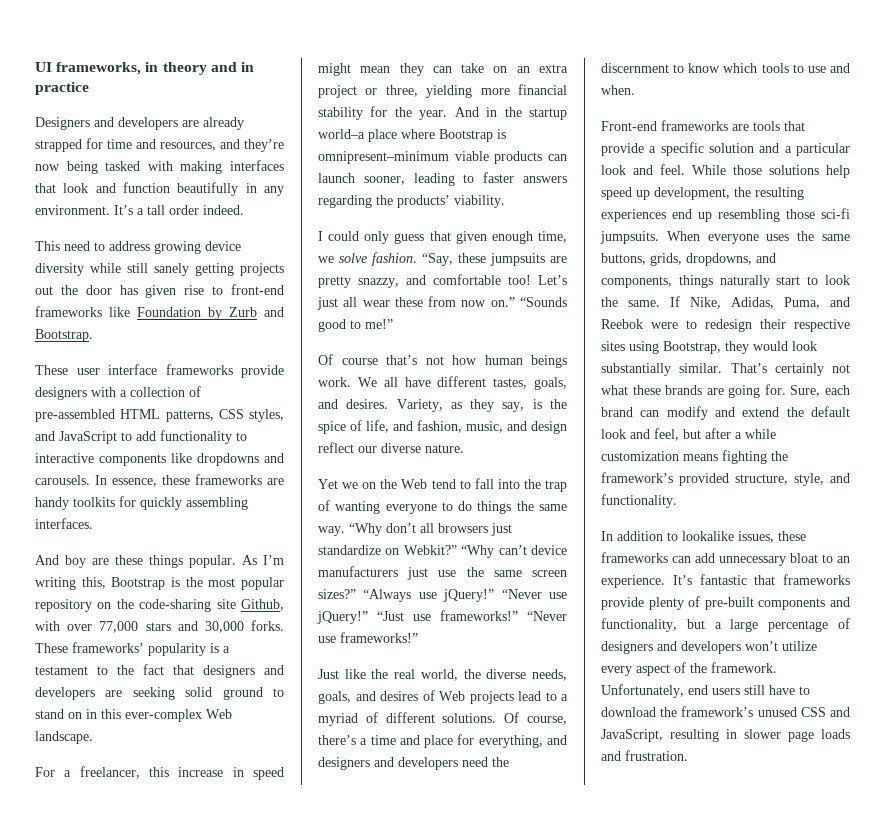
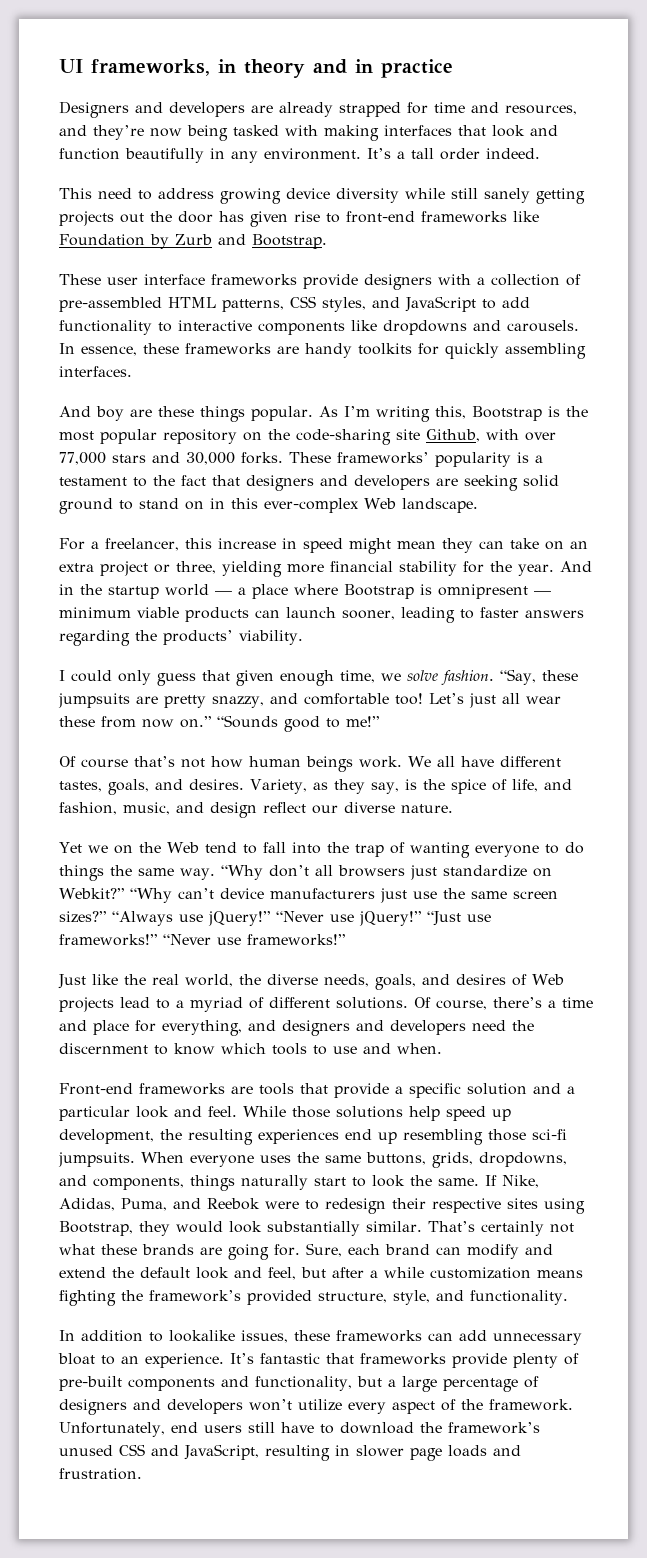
- And in the startup world–a place where Bootstrap is omnipresent–minimum viable products can launch sooner, leading to faster answers regarding the products’ viability.
+ And in the startup world — a place where Bootstrap is omnipresent — minimum viable products can launch sooner, leading to faster answers regarding the products’ viability.

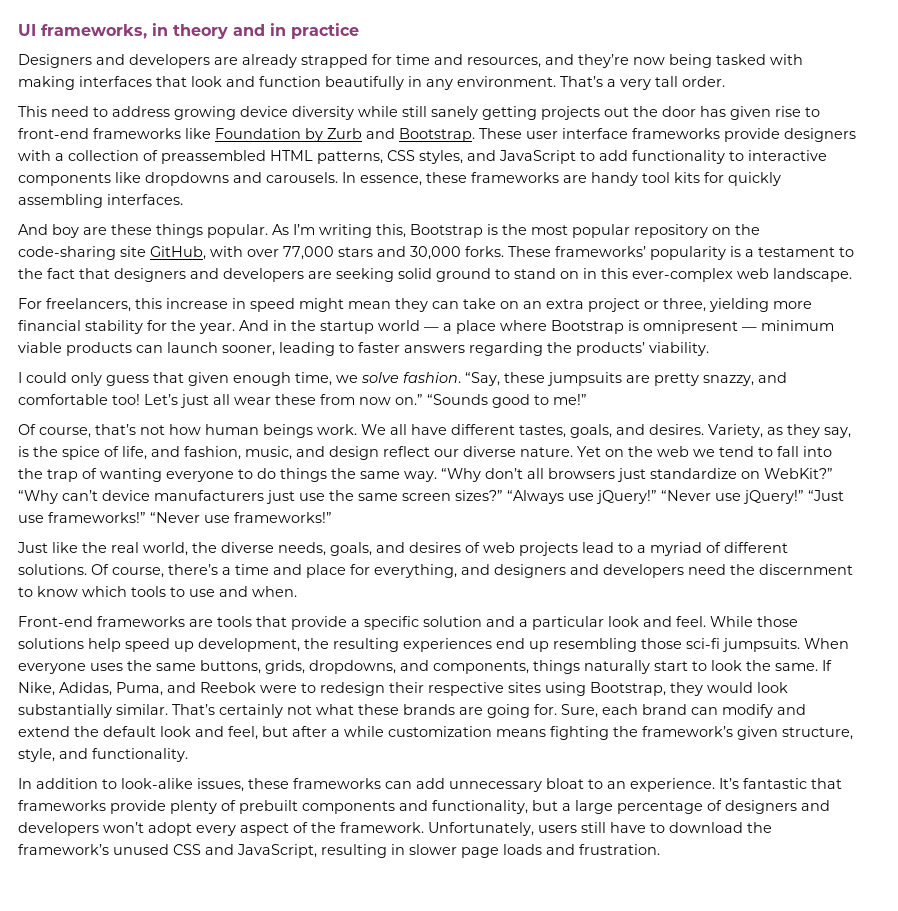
- It’s a tall order indeed.
+ That’s a very tall order.
- This need to address growing device diversity while still sanely getting projects out the door has given rise to front-end frameworks like Foundation by Zurb and Bootstrap.
- These user interface frameworks provide designers with a collection of pre-assembled HTML patterns, CSS styles, and JavaScript to add functionality to interactive components like dropdowns and carousels.
+ This need to address growing device diversity while still sanely getting projects out the door has given rise to front-end frameworks like Foundation by Zurb and Bootstrap. These user interface frameworks provide designers with a collection of preassembled HTML patterns, CSS styles, and JavaScript to add functionality to interactive components like dropdowns and carousels.
- In essence, these frameworks are handy toolkits for quickly assembling interfaces.
+ In essence, these frameworks are handy tool kits for quickly assembling interfaces.
- As I’m writing this, Bootstrap is the most popular repository on the code-sharing site Github, with over 77,000 stars and 30,000 forks.
+ As I’m writing this, Bootstrap is the most popular repository on the code-sharing site GitHub, with over 77,000 stars and 30,000 forks.
- These frameworks’ popularity is a testament to the fact that designers and developers are seeking solid ground to stand on in this ever-complex Web landscape.
+ These frameworks’ popularity is a testament to the fact that designers and developers are seeking solid ground to stand on in this ever-complex web landscape.
- For a freelancer, this increase in speed might mean they can take on an extra project or three, yielding more financial stability for the year.
+ For freelancers, this increase in speed might mean they can take on an extra project or three, yielding more financial stability for the year.
- Of course that’s not how human beings work.
+ Of course, that’s not how human beings work.
- Variety, as they say, is the spice of life, and fashion, music, and design reflect our diverse nature.
- Yet we on the Web tend to fall into the trap of wanting everyone to do things the same way.
+ Variety, as they say, is the spice of life, and fashion, music, and design reflect our diverse nature. Yet on the web we tend to fall into the trap of wanting everyone to do things the same way.
- “Why don’t all browsers just standardize on Webkit?”
+ “Why don’t all browsers just standardize on WebKit?”
- Just like the real world, the diverse needs, goals, and desires of Web projects lead to a myriad of different solutions.
+ Just like the real world, the diverse needs, goals, and desires of web projects lead to a myriad of different solutions.
- Sure, each brand can modify and extend the default look and feel, but after a while customization means fighting the framework’s provided structure, style, and functionality.
+ Sure, each brand can modify and extend the default look and feel, but after a while customization means fighting the framework’s given structure, style, and functionality.
- In addition to lookalike issues, these frameworks can add unnecessary bloat to an experience.
+ In addition to look-alike issues, these frameworks can add unnecessary bloat to an experience.
- It’s fantastic that frameworks provide plenty of pre-built components and functionality, but a large percentage of designers and developers won’t utilize every aspect of the framework.
+ It’s fantastic that frameworks provide plenty of prebuilt components and functionality, but a large percentage of designers and developers won’t adopt every aspect of the framework.
- Unfortunately, end users still have to download the framework’s unused CSS and JavaScript, resulting in slower page loads and frustration.
+ Unfortunately, users still have to download the framework’s unused CSS and JavaScript, resulting in slower page loads and frustration.

